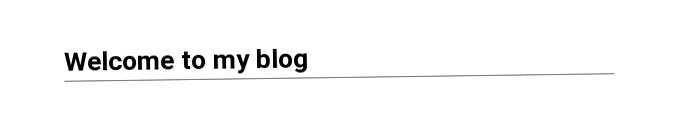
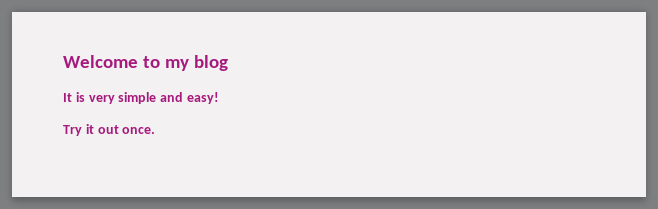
+ It is very simple and easy!
+ Try it out once.

